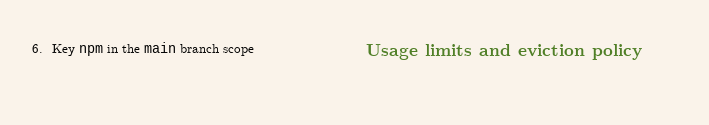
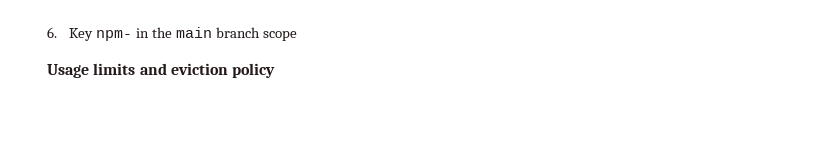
- 6. Key npm in the main branch scope
+ 6. Key npm- in the main branch scope

